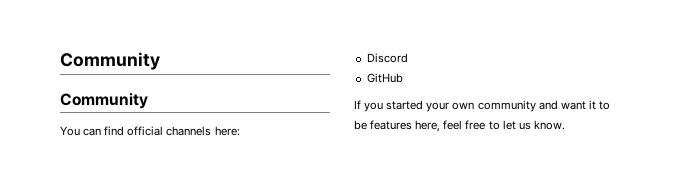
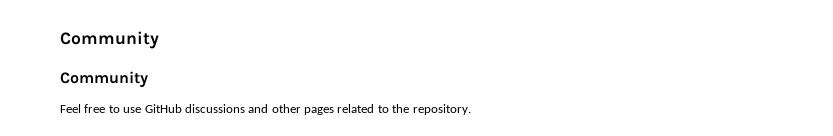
- You can find official channels here:
- Discord
- GitHub
- If you started your own community and want it to be features here, feel free to let us know.
+ Feel free to use GitHub discussions and other pages related to the repository.

